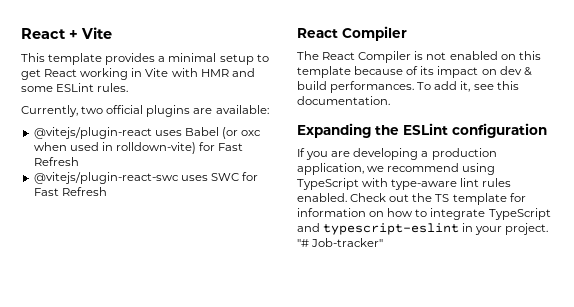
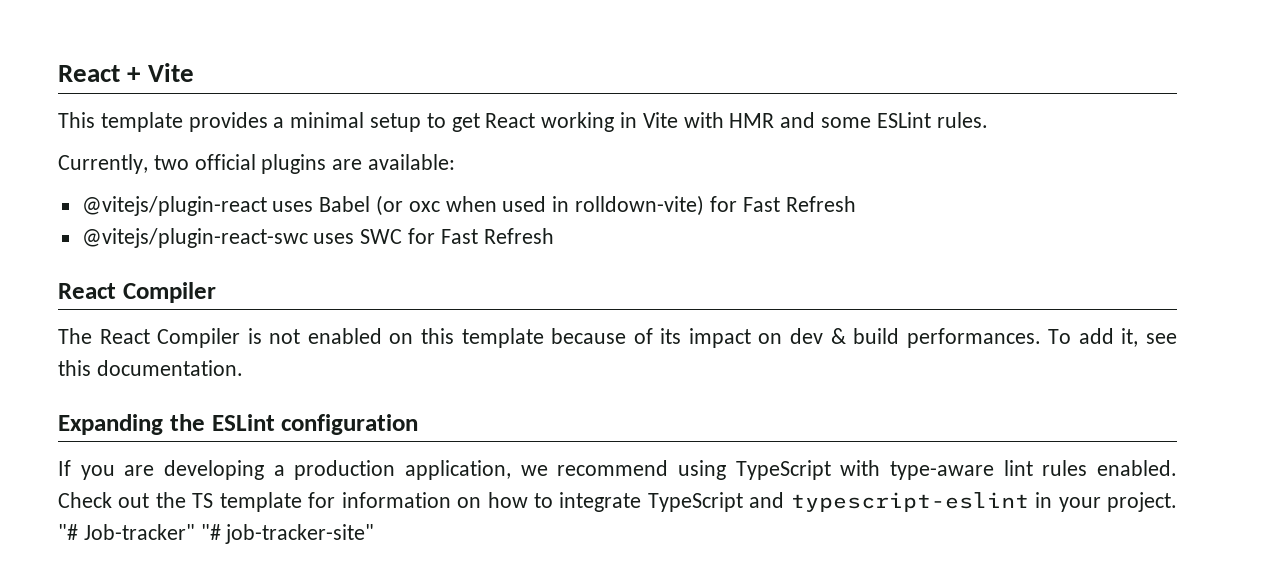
- "# Job-tracker"
+ "# Job-tracker" "# job-tracker-site"

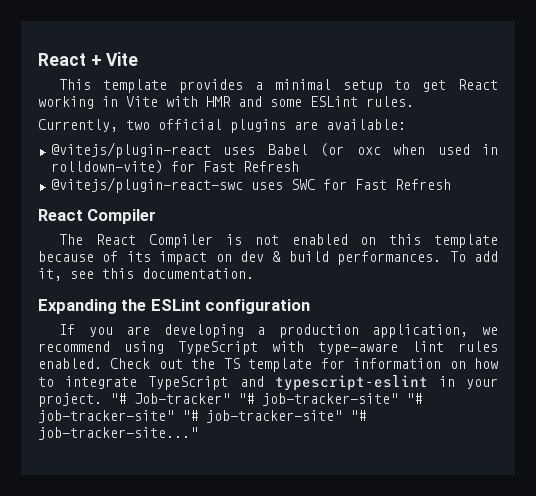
- "# Job-tracker" "# job-tracker-site"
+ "# Job-tracker" "# job-tracker-site" "# job-tracker-site" "# job-tracker-site" "# job-tracker-site..."

